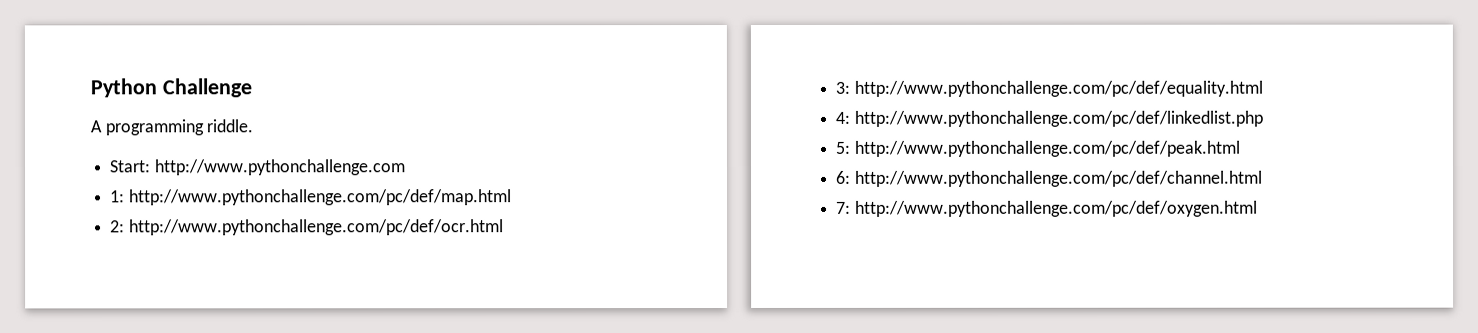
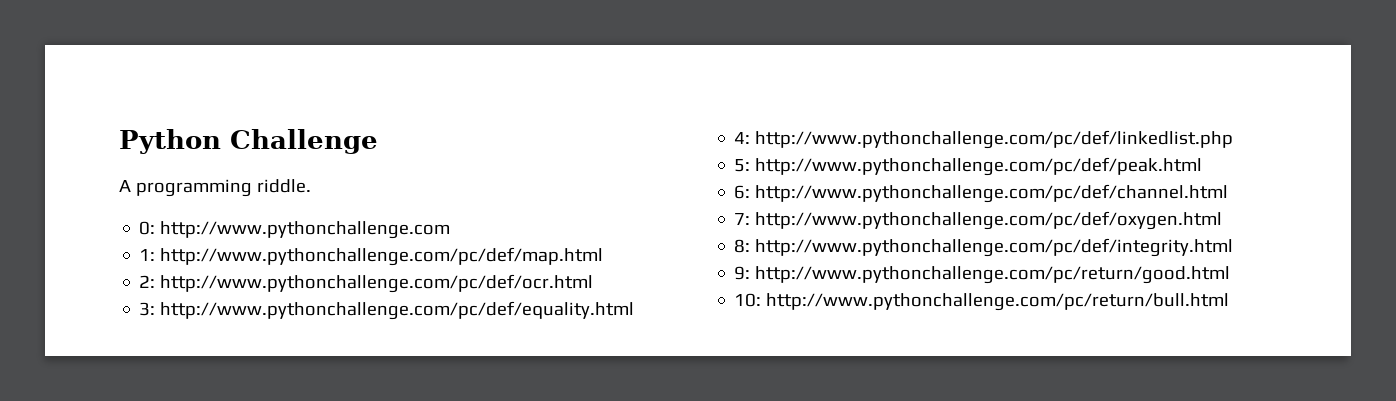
- Start: http://www.pythonchallenge.com
+ 0: http://www.pythonchallenge.com
+ 8: http://www.pythonchallenge.com/pc/def/integrity.html
+ 9: http://www.pythonchallenge.com/pc/return/good.html
+ 10: http://www.pythonchallenge.com/pc/return/bull.html

